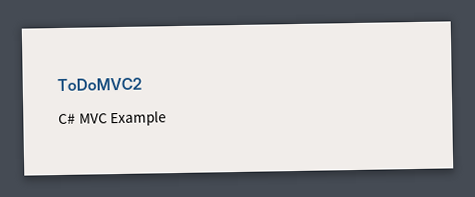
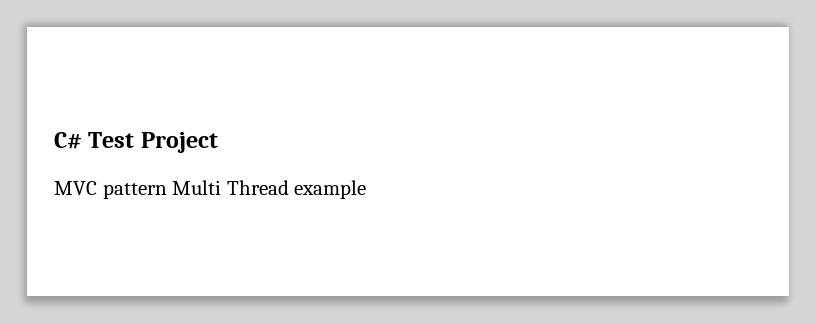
- ToDoMVC2
- C# MVC Example
+ C# Test Project
+ MVC pattern Multi Thread example

